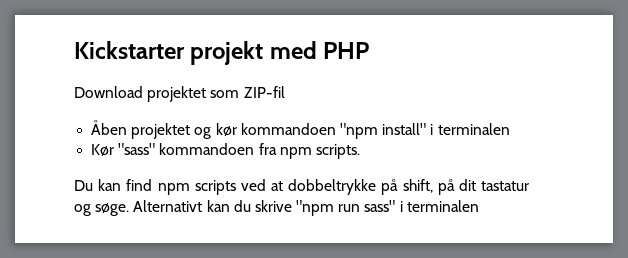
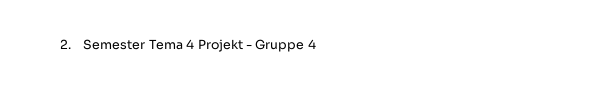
- Kickstarter projekt med PHP
- Download projektet som ZIP-fil
- Åben projektet og kør kommandoen "npm install" i terminalen
- Kør "sass" kommandoen fra npm scripts.
- Du kan find npm scripts ved at dobbeltrykke på shift, på dit tastatur og søge. Alternativt kan du skrive "npm run sass" i terminalen
+ 2. Semester Tema 4 Projekt - Gruppe 4

